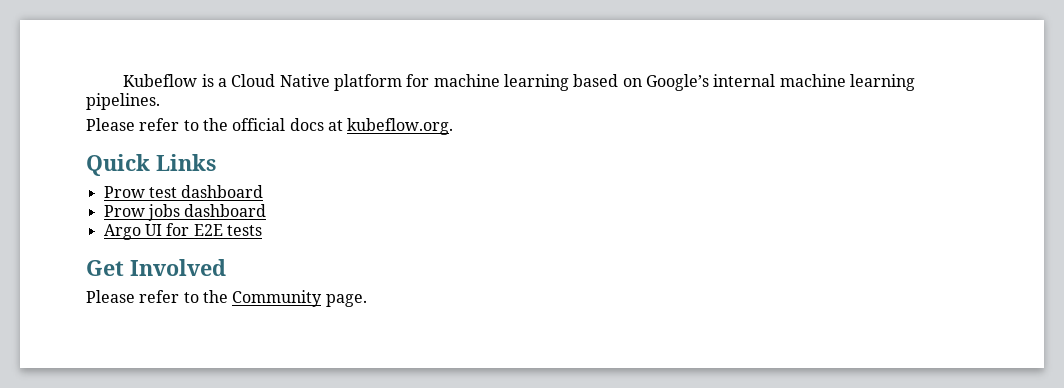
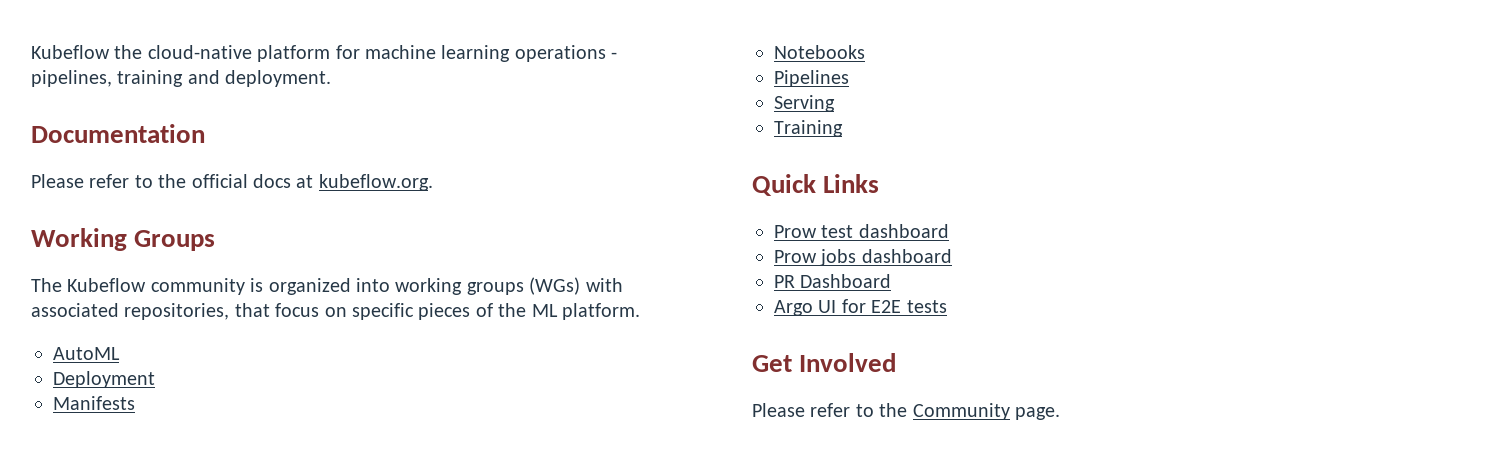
- Kubeflow is a Cloud Native platform for machine learning based on Google’s internal machine learning pipelines.
+ Kubeflow the cloud-native platform for machine learning operations - pipelines, training and deployment.
+ Documentation
+ Working Groups
+ The Kubeflow community is organized into working groups (WGs) with associated repositories, that focus on specific pieces of the ML platform.
+ AutoML
+ Deployment
+ Manifests
+ Notebooks
+ Pipelines
+ Serving
+ Training
+ PR Dashboard

